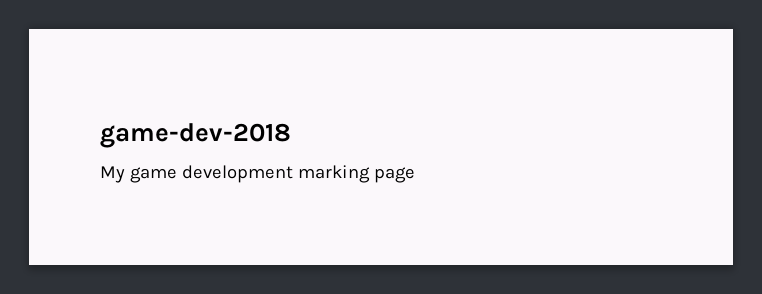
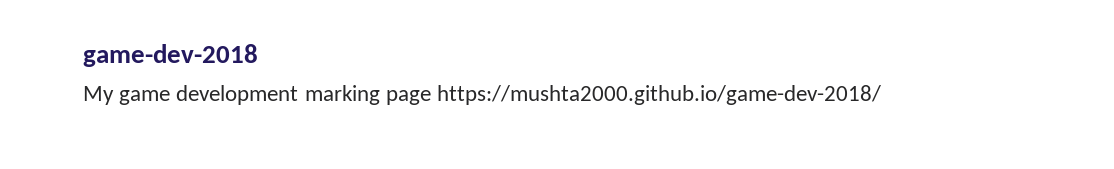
- My game development marking page
+ My game development marking page https://mushta2000.github.io/game-dev-2018/

